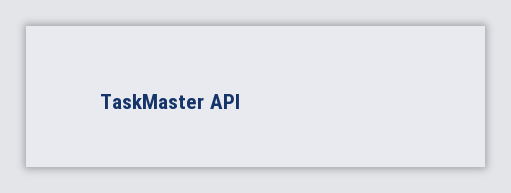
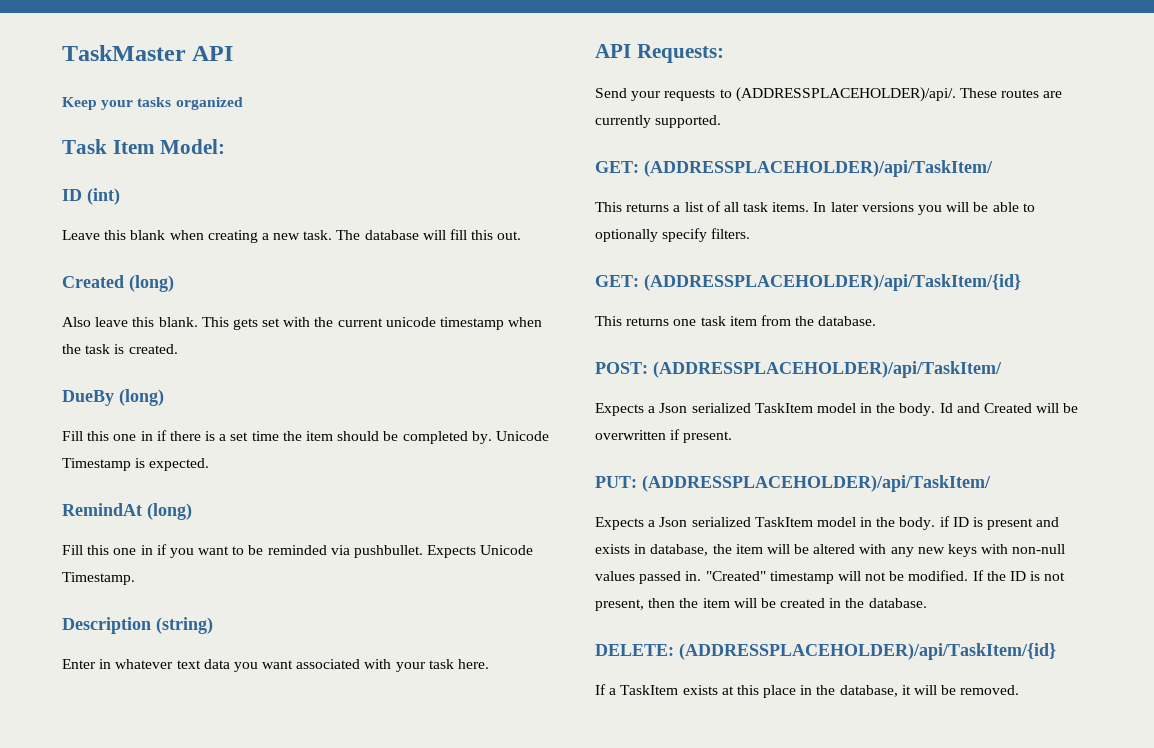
+ Keep your tasks organized
+ Task Item Model:
+ ID (int)
+ Leave this blank when creating a new task. The database will fill this out.
+ Created (long)
+ Also leave this blank. This gets set with the current unicode timestamp when the task is created.
+ DueBy (long)
+ Fill this one in if there is a set time the item should be completed by. Unicode Timestamp is expected.
+ RemindAt (long)
+ Fill this one in if you want to be reminded via pushbullet. Expects Unicode Timestamp.
+ Description (string)
+ Enter in whatever text data you want associated with your task here.
+ API Requests:
+ Send your requests to (ADDRESSPLACEHOLDER)/api/. These routes are currently supported.
+ GET: (ADDRESSPLACEHOLDER)/api/TaskItem/
+ This returns a list of all task items. In later versions you will be able to optionally specify filters.
+ GET: (ADDRESSPLACEHOLDER)/api/TaskItem/{id}
+ This returns one task item from the database.
+ POST: (ADDRESSPLACEHOLDER)/api/TaskItem/
+ Expects a Json serialized TaskItem model in the body. Id and Created will be overwritten if present.
+ PUT: (ADDRESSPLACEHOLDER)/api/TaskItem/
+ Expects a Json serialized TaskItem model in the body. if ID is present and exists in database, the item will be altered with any new keys with non-null values passed in. "Created" timestamp will not be modified. If the ID is not present, then the item will be created in the database.
+ DELETE: (ADDRESSPLACEHOLDER)/api/TaskItem/{id}
+ If a TaskItem exists at this place in the database, it will be removed.

